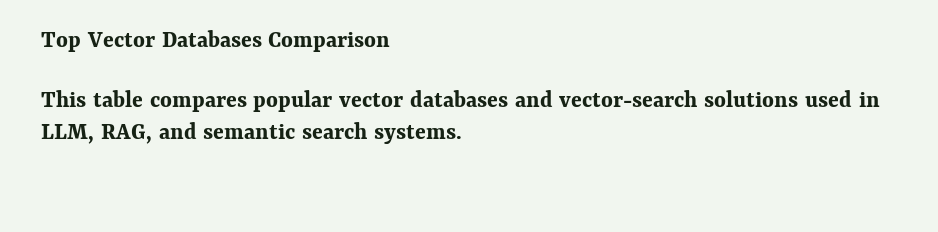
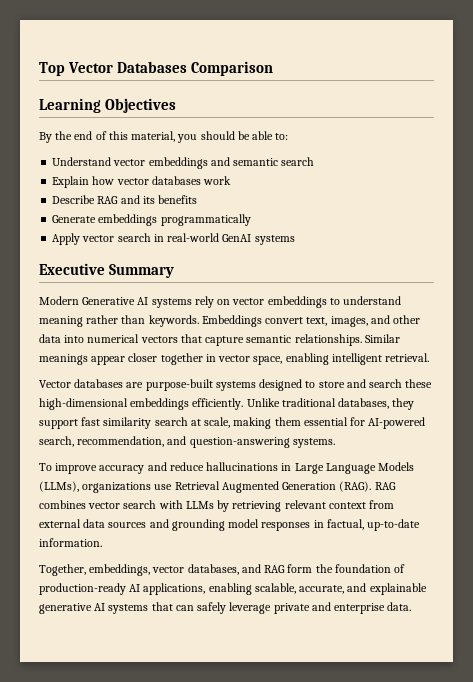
- This table compares popular vector databases and vector-search solutions used in LLM, RAG, and semantic search systems.
+ Learning Objectives
+ By the end of this material, you should be able to:
+ Understand vector embeddings and semantic search
+ Explain how vector databases work
+ Describe RAG and its benefits
+ Generate embeddings programmatically
+ Apply vector search in real-world GenAI systems
+ Executive Summary
+ Modern Generative AI systems rely on vector embeddings to understand meaning rather than keywords. Embeddings convert text, images, and other data into numerical vectors that capture semantic relationships. Similar meanings appear closer together in vector space, enabling intelligent retrieval.
+ Vector databases are purpose-built systems designed to store and search these high-dimensional embeddings efficiently. Unlike traditional databases, they support fast similarity search at scale, making them essential for AI-powered search, recommendation, and question-answering systems.
+ To improve accuracy and reduce hallucinations in Large Language Models (LLMs), organizations use Retrieval Augmented Generation (RAG). RAG combines vector search with LLMs by retrieving relevant context from external data sources and grounding model responses in factual, up-to-date information.
+ Together, embeddings, vector databases, and RAG form the foundation of production-ready AI applications, enabling scalable, accurate, and explainable generative AI systems that can safely leverage private and enterprise data.

